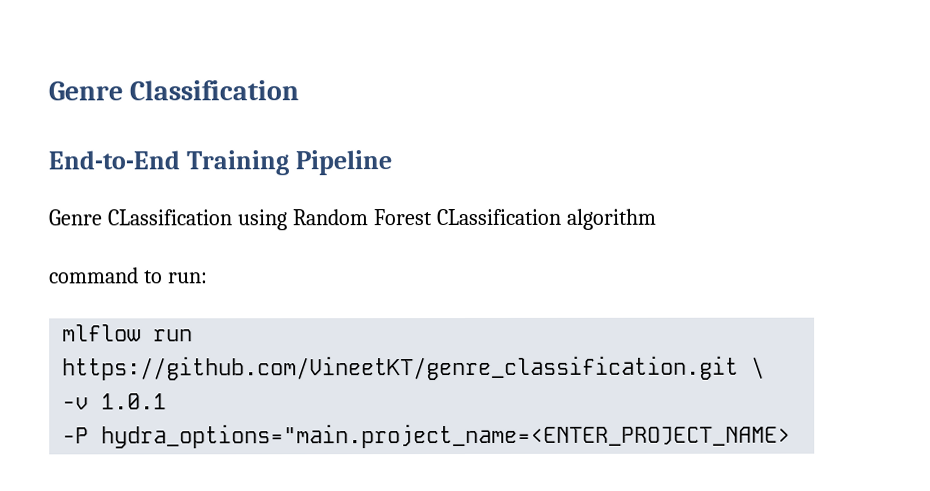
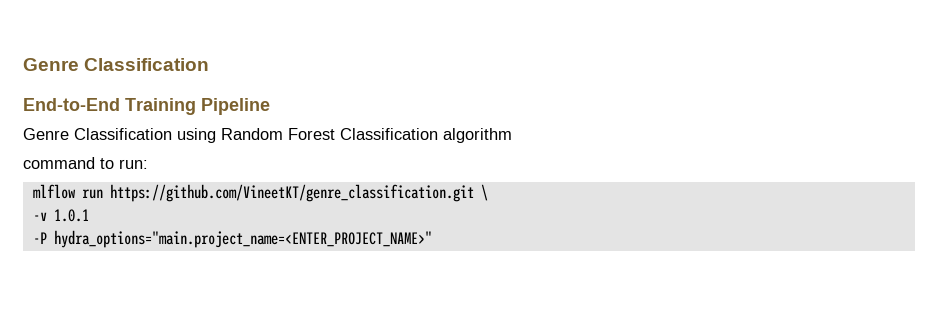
- Genre CLassification using Random Forest CLassification algorithm
+ Genre Classification using Random Forest Classification algorithm
- -P hydra_options="main.project_name=<ENTER_PROJECT_NAME>
+ -P hydra_options="main.project_name=<ENTER_PROJECT_NAME>"

